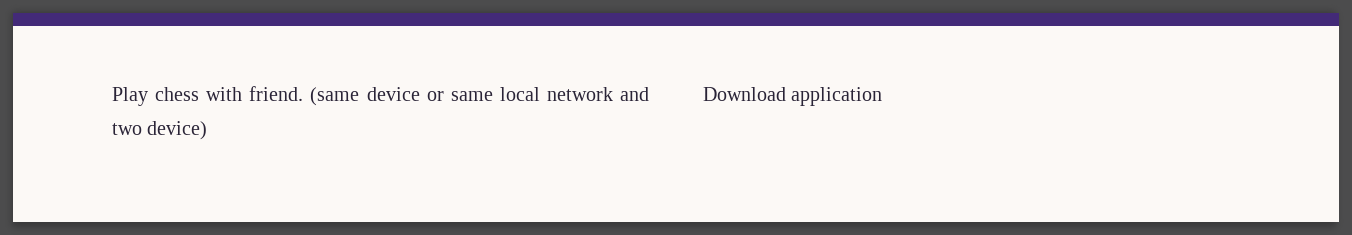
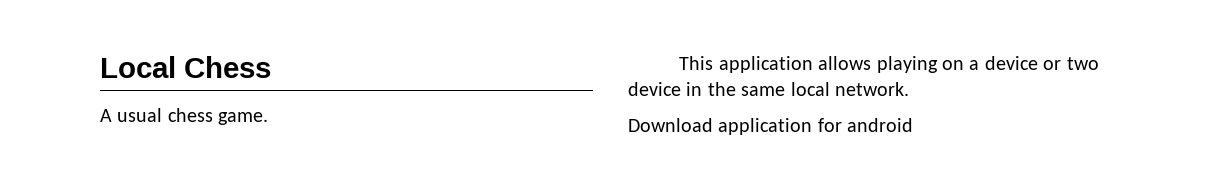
- Play chess with friend. (same device or same local network and two device)
+ Local Chess
+ A usual chess game.
+ This application allows playing on a device or two device in the same local network.
- Download application
+ Download application for android

